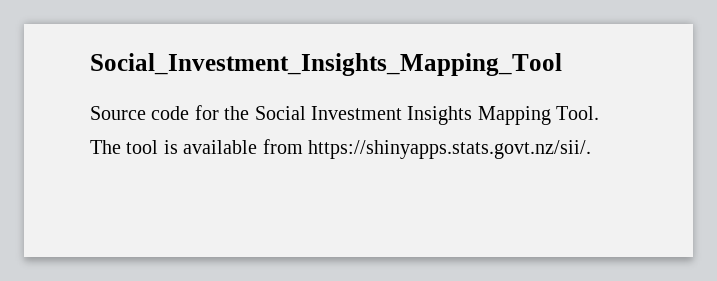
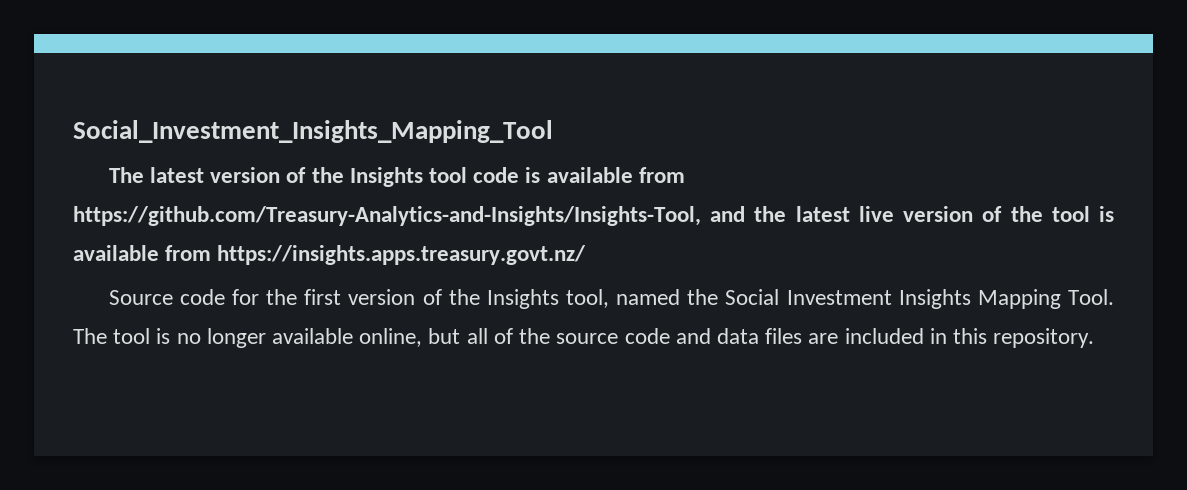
- Source code for the Social Investment Insights Mapping Tool.
+ The latest version of the Insights tool code is available from https://github.com/Treasury-Analytics-and-Insights/Insights-Tool, and the latest live version of the tool is available from https://insights.apps.treasury.govt.nz/
+ Source code for the first version of the Insights tool, named the Social Investment Insights Mapping Tool.
- The tool is available from https://shinyapps.stats.govt.nz/sii/.
+ The tool is no longer available online, but all of the source code and data files are included in this repository.

